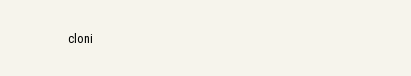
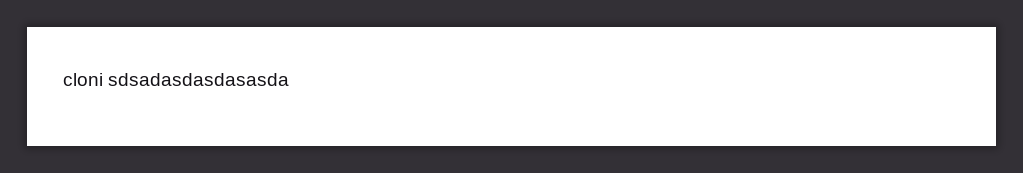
- cloni
+ cloni sdsadasdasdasasda

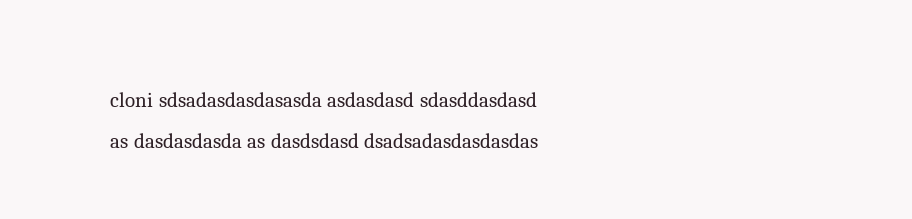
- cloni sdsadasdasdasasda
+ cloni sdsadasdasdasasda asdasdasd sdasddasdasd
+ as dasdasdasda as dasdsdasd dsadsadasdasdasdas

